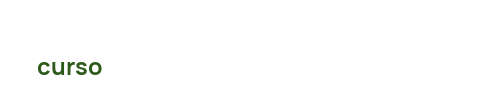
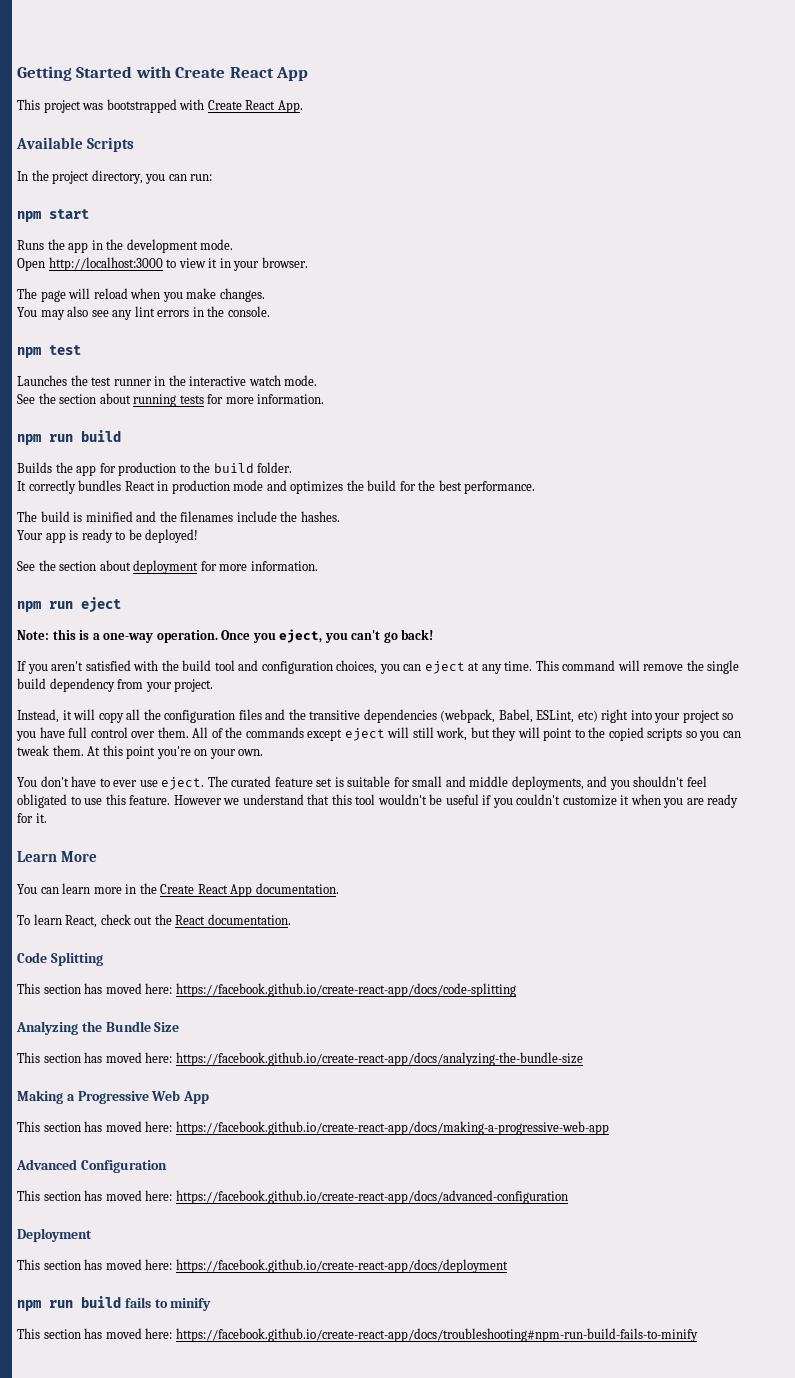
- curso
+ Getting Started with Create React App
+ This project was bootstrapped with Create React App.
+ Available Scripts
+ In the project directory, you can run:
+ npm start
+ Runs the app in the development mode.
+ Open http://localhost:3000 to view it in your browser.
+ The page will reload when you make changes.
+ You may also see any lint errors in the console.
+ npm test
+ Launches the test runner in the interactive watch mode.
+ See the section about running tests for more information.
+ npm run build
+ Builds the app for production to the build folder.
+ It correctly bundles React in production mode and optimizes the build for the best performance.
+ The build is minified and the filenames include the hashes.
+ Your app is ready to be deployed!
+ See the section about deployment for more information.
+ npm run eject
+ Note: this is a one-way operation. Once you eject, you can't go back!
+ If you aren't satisfied with the build tool and configuration choices, you can eject at any time. This command will remove the single build dependency from your project.
+ Instead, it will copy all the configuration files and the transitive dependencies (webpack, Babel, ESLint, etc) right into your project so you have full control over them. All of the commands except eject will still work, but they will point to the copied scripts so you can tweak them. At this point you're on your own.
+ You don't have to ever use eject. The curated feature set is suitable for small and middle deployments, and you shouldn't feel obligated to use this feature. However we understand that this tool wouldn't be useful if you couldn't customize it when you are ready for it.
+ Learn More
+ You can learn more in the Create React App documentation.
+ To learn React, check out the React documentation.
+ Code Splitting
+ This section has moved here: https://facebook.github.io/create-react-app/docs/code-splitting
+ Analyzing the Bundle Size
+ This section has moved here: https://facebook.github.io/create-react-app/docs/analyzing-the-bundle-size
+ Making a Progressive Web App
+ This section has moved here: https://facebook.github.io/create-react-app/docs/making-a-progressive-web-app
+ Advanced Configuration
+ This section has moved here: https://facebook.github.io/create-react-app/docs/advanced-configuration
+ Deployment
+ This section has moved here: https://facebook.github.io/create-react-app/docs/deployment
+ npm run build fails to minify
+ This section has moved here: https://facebook.github.io/create-react-app/docs/troubleshooting#npm-run-build-fails-to-minify

